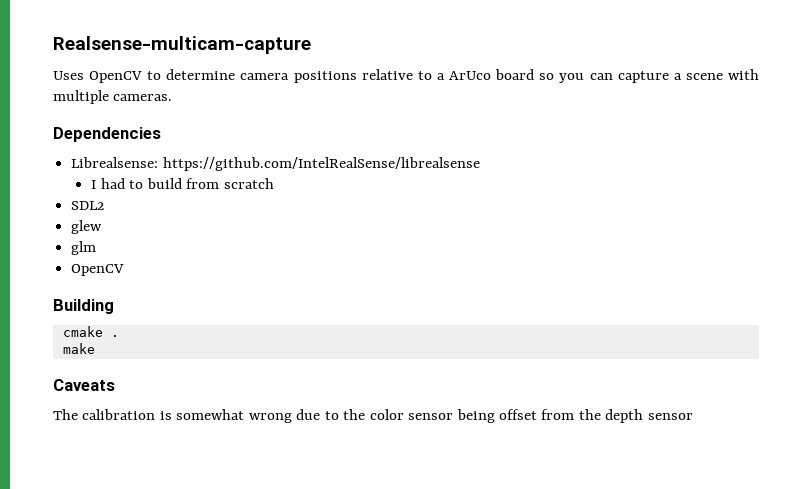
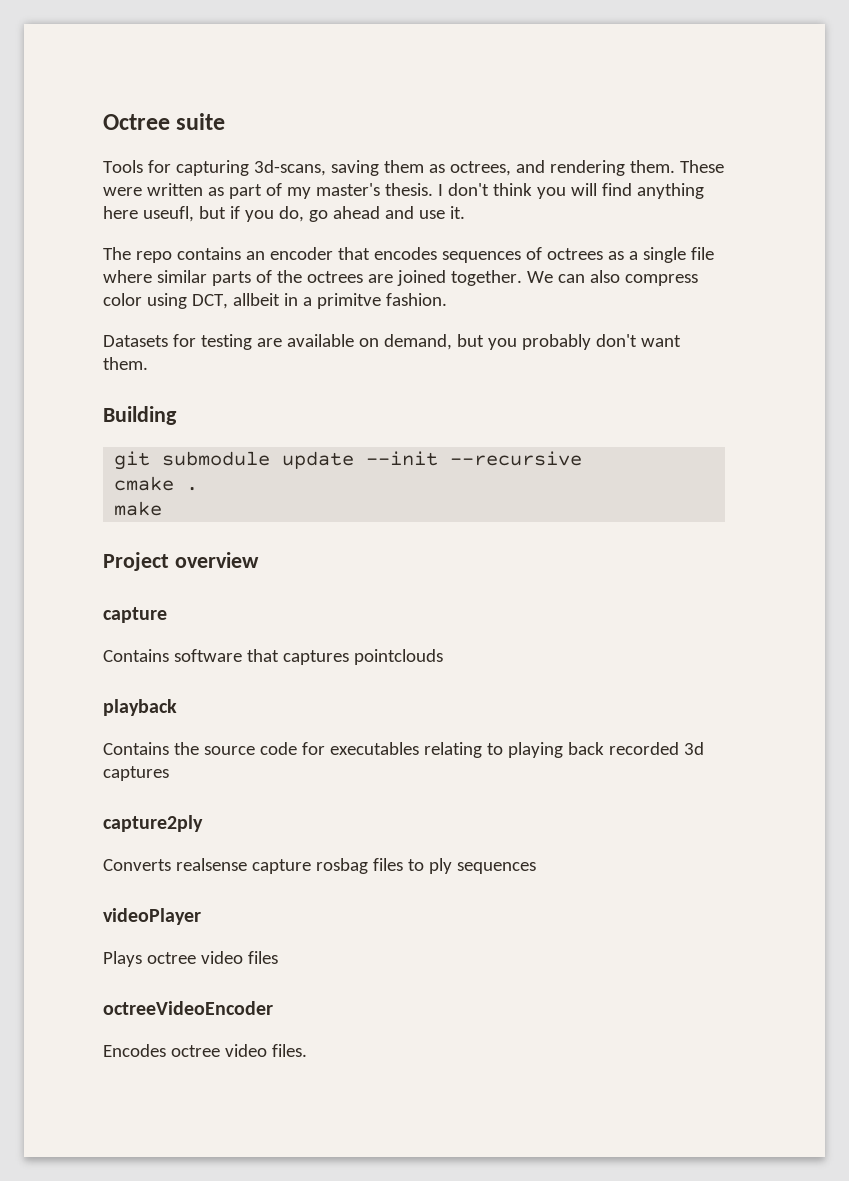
- Realsense-multicam-capture
- Uses OpenCV to determine camera positions relative to a ArUco board so you can capture a scene with multiple cameras.
- Dependencies
- Librealsense: https://github.com/IntelRealSense/librealsense
- I had to build from scratch
- SDL2
- glew
- glm
- OpenCV
+ Octree suite
+ Tools for capturing 3d-scans, saving them as octrees, and rendering them. These were written as part of my master's thesis. I don't think you will find anything here useufl, but if you do, go ahead and use it.
+ The repo contains an encoder that encodes sequences of octrees as a single file where similar parts of the octrees are joined together. We can also compress color using DCT, allbeit in a primitve fashion.
+ Datasets for testing are available on demand, but you probably don't want them.
  Building
+ git submodule update --init --recursive
  cmake .
  make
- Caveats
- The calibration is somewhat wrong due to the color sensor being offset from the depth sensor
+ Project overview
+ capture
+ Contains software that captures pointclouds
+ playback
+ Contains the source code for executables relating to playing back recorded 3d captures
+ capture2ply
+ Converts realsense capture rosbag files to ply sequences
+ videoPlayer
+ Plays octree video files
+ octreeVideoEncoder
+ Encodes octree video files.

